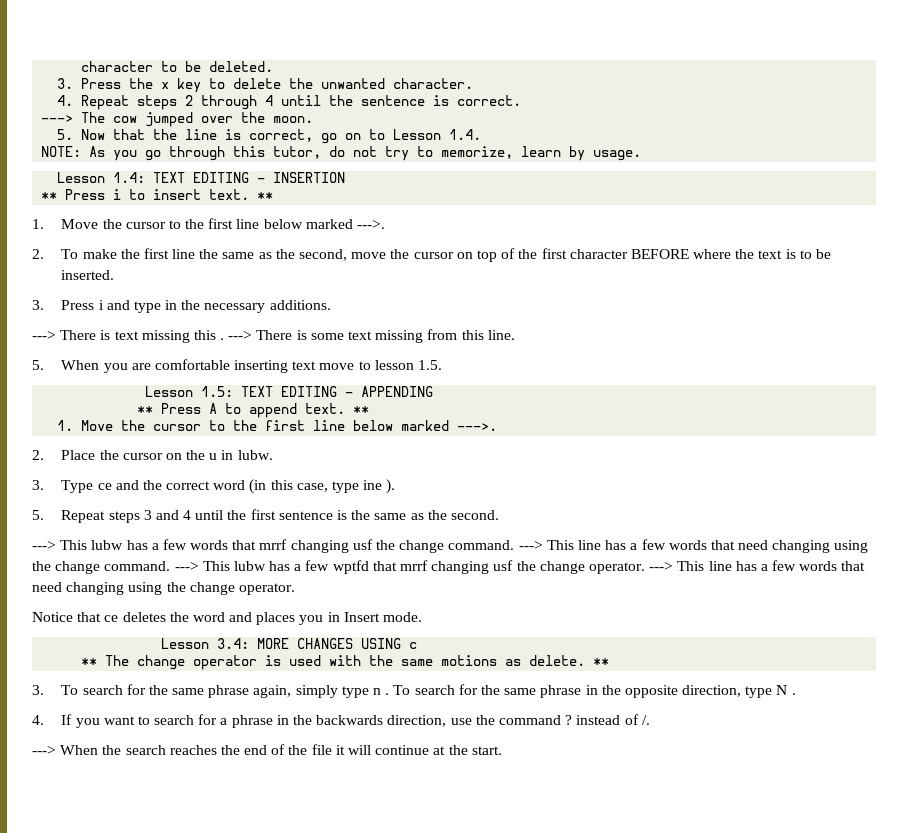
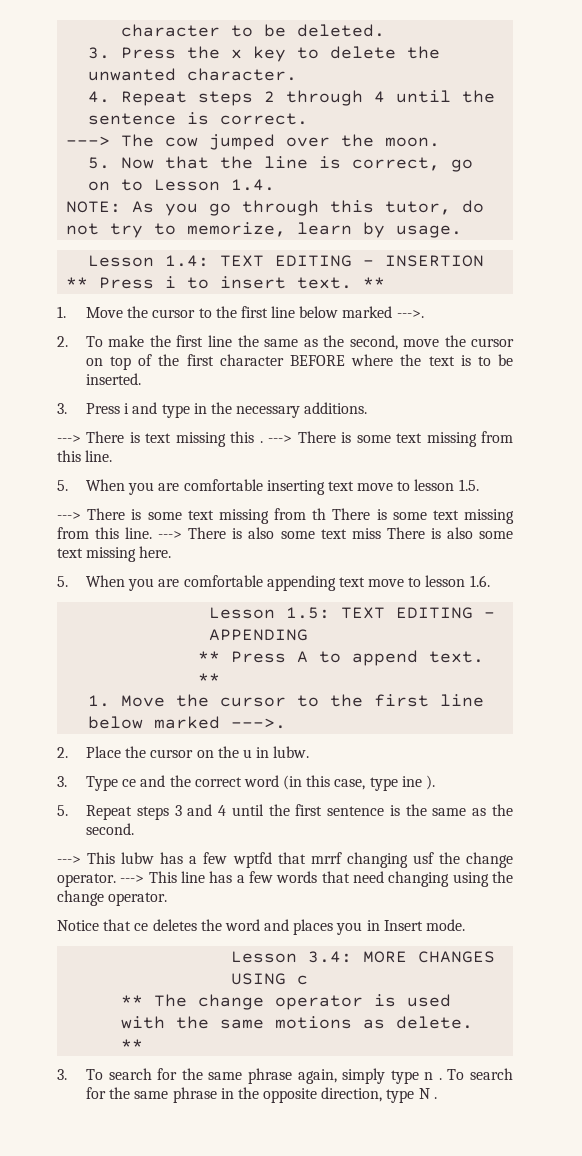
+ ---> There is some text missing from th There is some text missing from this line. ---> There is also some text miss There is also some text missing here.
+ 5. When you are comfortable appending text move to lesson 1.6.
- ---> This lubw has a few words that mrrf changing usf the change command. ---> This line has a few words that need changing using the change command. ---> This lubw has a few wptfd that mrrf changing usf the change operator.
+ ---> This lubw has a few wptfd that mrrf changing usf the change operator.
- 4. If you want to search for a phrase in the backwards direction, use the command ? instead of /.
- ---> When the search reaches the end of the file it will continue at the start.

